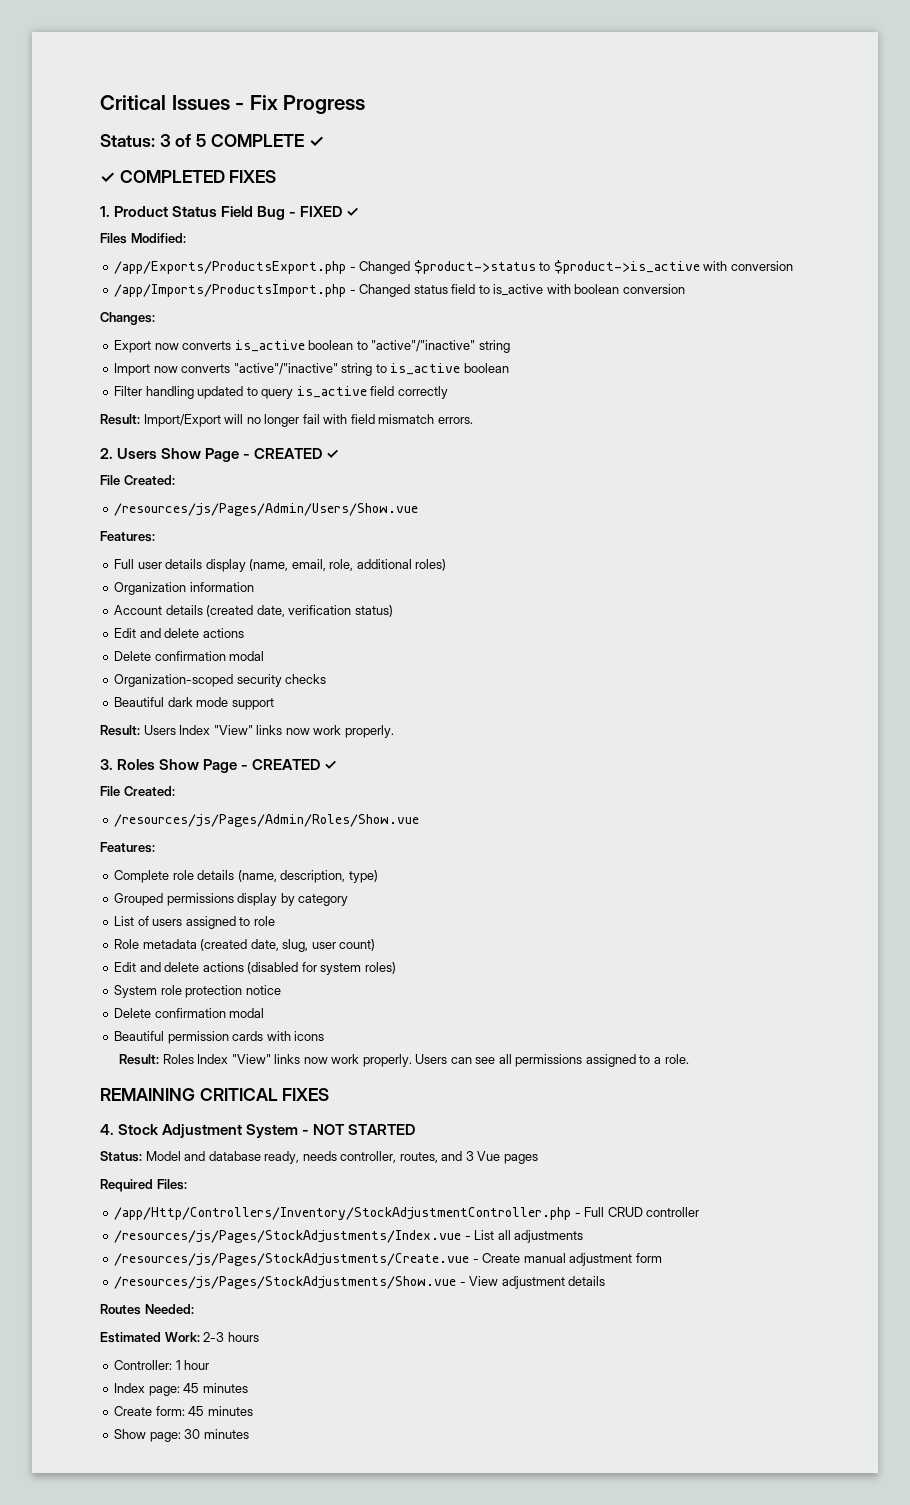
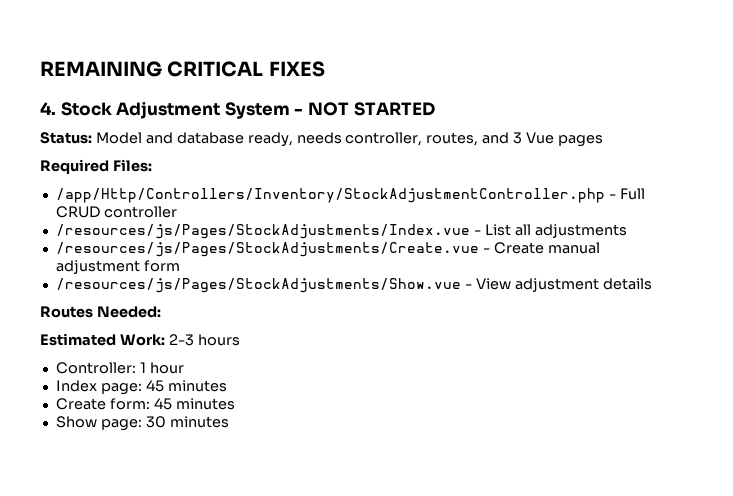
- Critical Issues - Fix Progress
- Status: 3 of 5 COMPLETE ✓
- ✓ COMPLETED FIXES
- 1. Product Status Field Bug - FIXED ✓
- Files Modified:
- /app/Exports/ProductsExport.php - Changed $product->status to $product->is_active with conversion
- /app/Imports/ProductsImport.php - Changed status field to is_active with boolean conversion
- Changes:
- Export now converts is_active boolean to "active"/"inactive" string
- Import now converts "active"/"inactive" string to is_active boolean
- Filter handling updated to query is_active field correctly
- Result: Import/Export will no longer fail with field mismatch errors.
- 2. Users Show Page - CREATED ✓
- File Created:
- /resources/js/Pages/Admin/Users/Show.vue
- Features:
- Full user details display (name, email, role, additional roles)
- Organization information
- Account details (created date, verification status)
- Edit and delete actions
- Delete confirmation modal
- Organization-scoped security checks
- Beautiful dark mode support
- Result: Users Index "View" links now work properly.
- 3. Roles Show Page - CREATED ✓
- File Created:
- /resources/js/Pages/Admin/Roles/Show.vue
- Features:
- Complete role details (name, description, type)
- Grouped permissions display by category
- List of users assigned to role
- Role metadata (created date, slug, user count)
- Edit and delete actions (disabled for system roles)
- System role protection notice
- Delete confirmation modal
- Beautiful permission cards with icons
- Result: Roles Index "View" links now work properly. Users can see all permissions assigned to a role.

